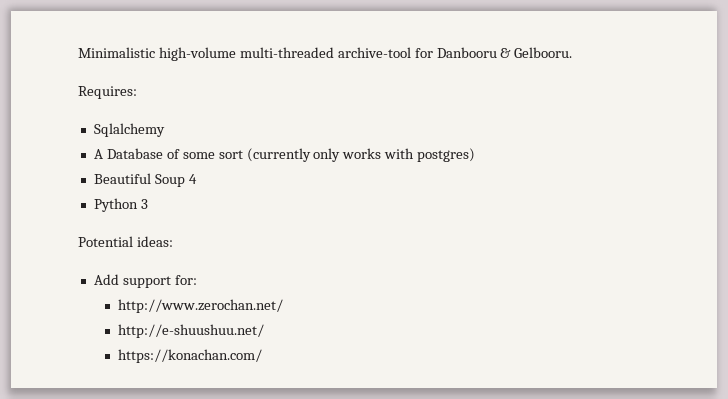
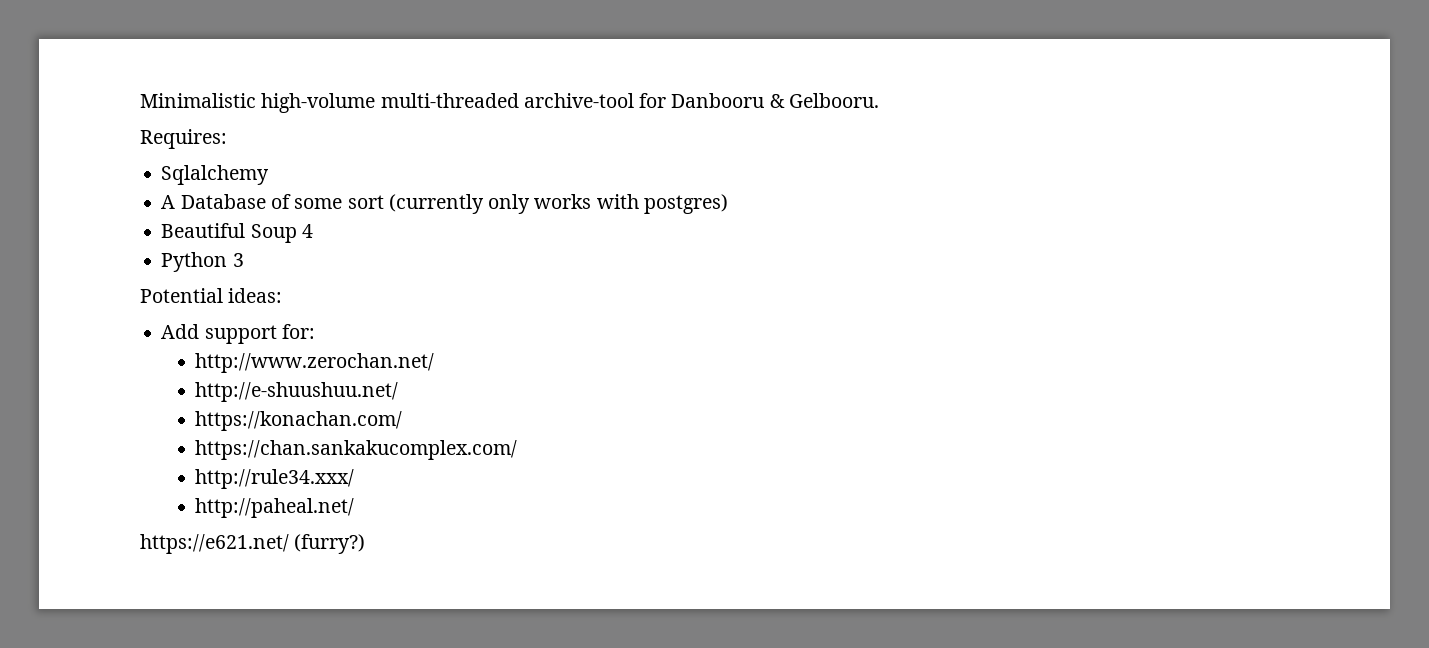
+ https://chan.sankakucomplex.com/
+ http://rule34.xxx/
+ http://paheal.net/
+ https://e621.net/ (furry?)

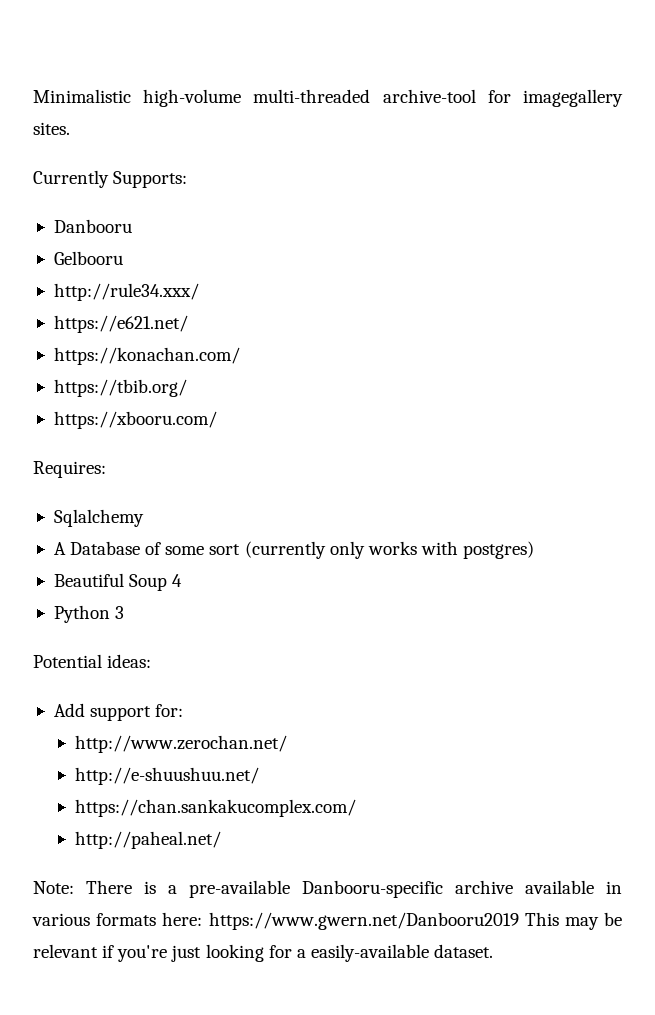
- Minimalistic high-volume multi-threaded archive-tool for Danbooru & Gelbooru.
+ Minimalistic high-volume multi-threaded archive-tool for imagegallery sites.
+ Currently Supports:
+ Danbooru
+ Gelbooru
+ http://rule34.xxx/
+ https://e621.net/
+ https://konachan.com/
+ https://tbib.org/
+ https://xbooru.com/
- https://konachan.com/
- http://rule34.xxx/
- https://e621.net/ (furry?)
+ Note: There is a pre-available Danbooru-specific archive available in various formats here: https://www.gwern.net/Danbooru2019 This may be relevant if you're just looking for a easily-available dataset.

